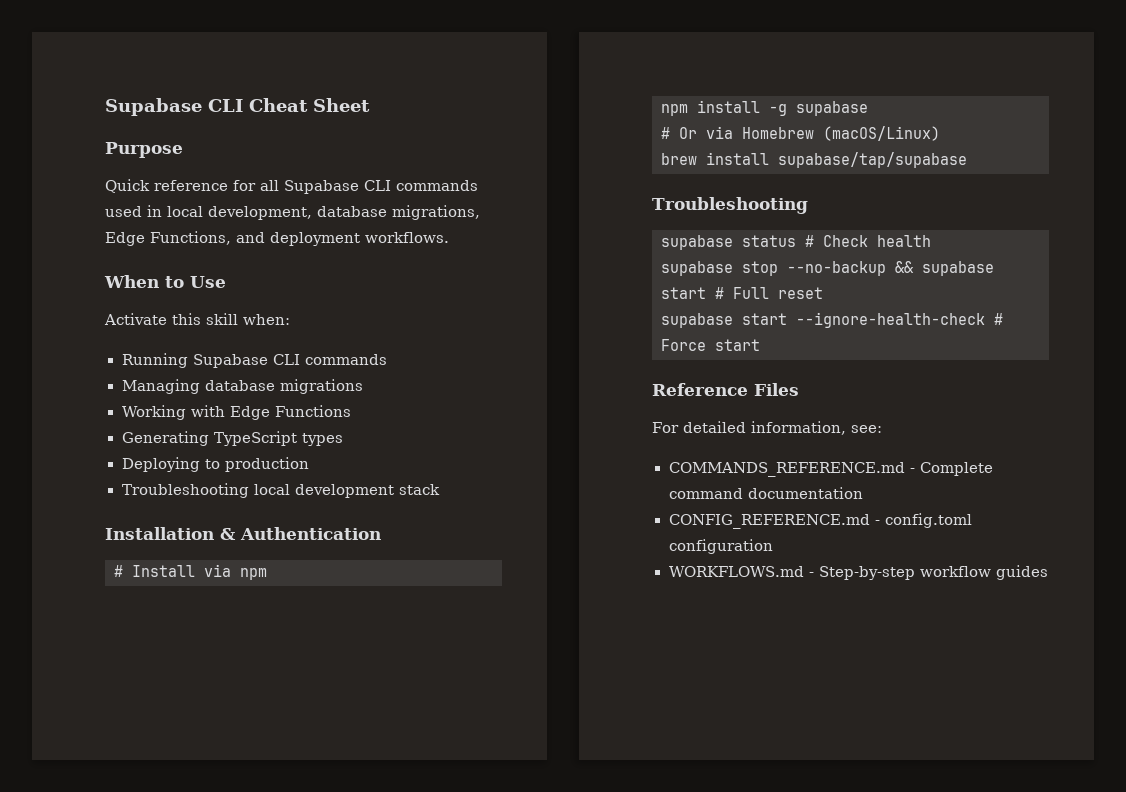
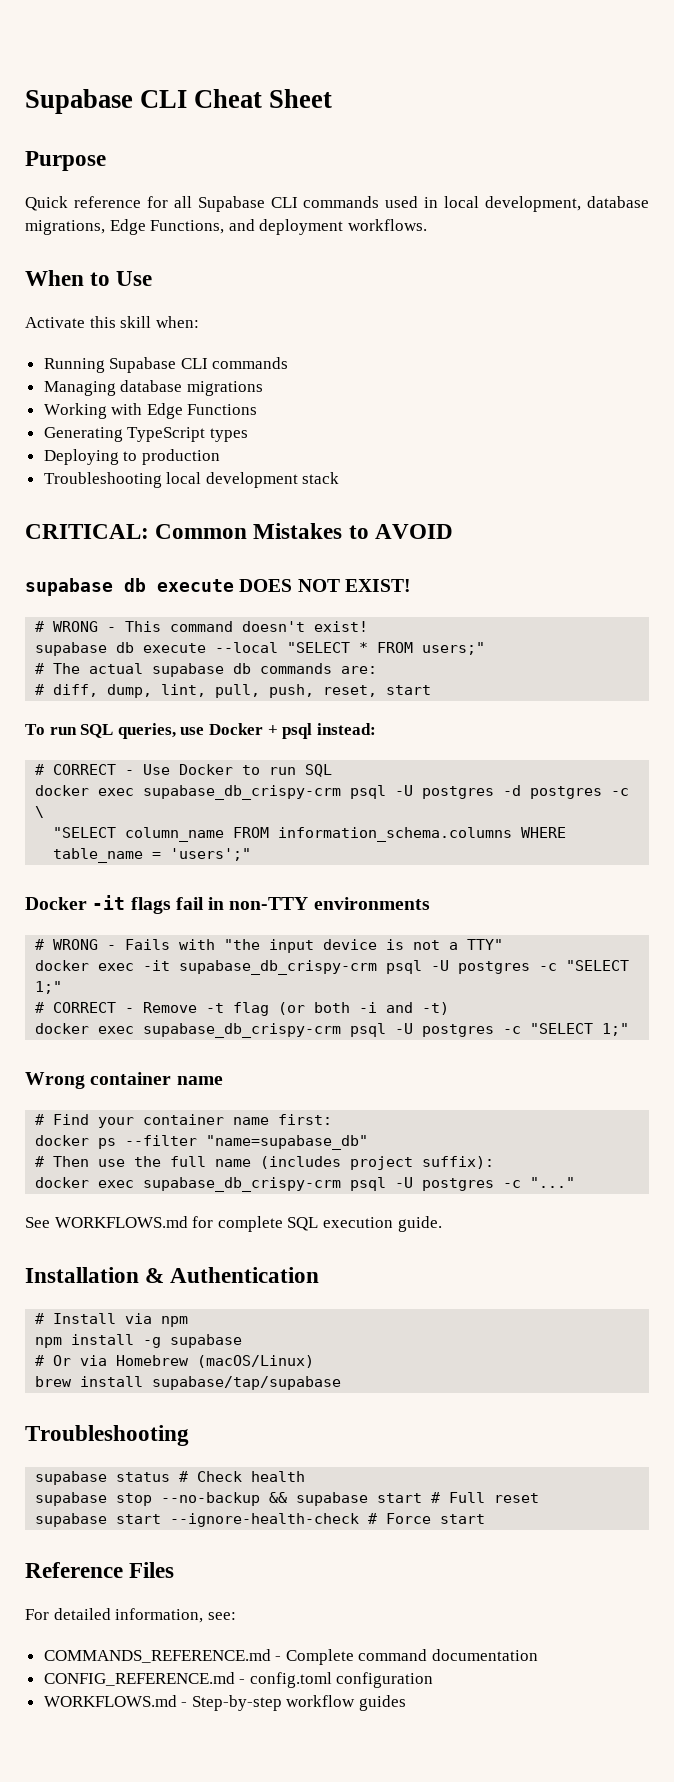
+ CRITICAL: Common Mistakes to AVOID
+ supabase db execute DOES NOT EXIST!
+ # WRONG - This command doesn't exist!
+ supabase db execute --local "SELECT * FROM users;"
+ # The actual supabase db commands are:
+ # diff, dump, lint, pull, push, reset, start
+ To run SQL queries, use Docker + psql instead:
+ # CORRECT - Use Docker to run SQL
+ docker exec supabase_db_crispy-crm psql -U postgres -d postgres -c \
+ "SELECT column_name FROM information_schema.columns WHERE table_name = 'users';"
+ Docker -it flags fail in non-TTY environments
+ # WRONG - Fails with "the input device is not a TTY"
+ docker exec -it supabase_db_crispy-crm psql -U postgres -c "SELECT 1;"
+ # CORRECT - Remove -t flag (or both -i and -t)
+ docker exec supabase_db_crispy-crm psql -U postgres -c "SELECT 1;"
+ Wrong container name
+ # Find your container name first:
+ docker ps --filter "name=supabase_db"
+ # Then use the full name (includes project suffix):
+ docker exec supabase_db_crispy-crm psql -U postgres -c "..."
+ See WORKFLOWS.md for complete SQL execution guide.

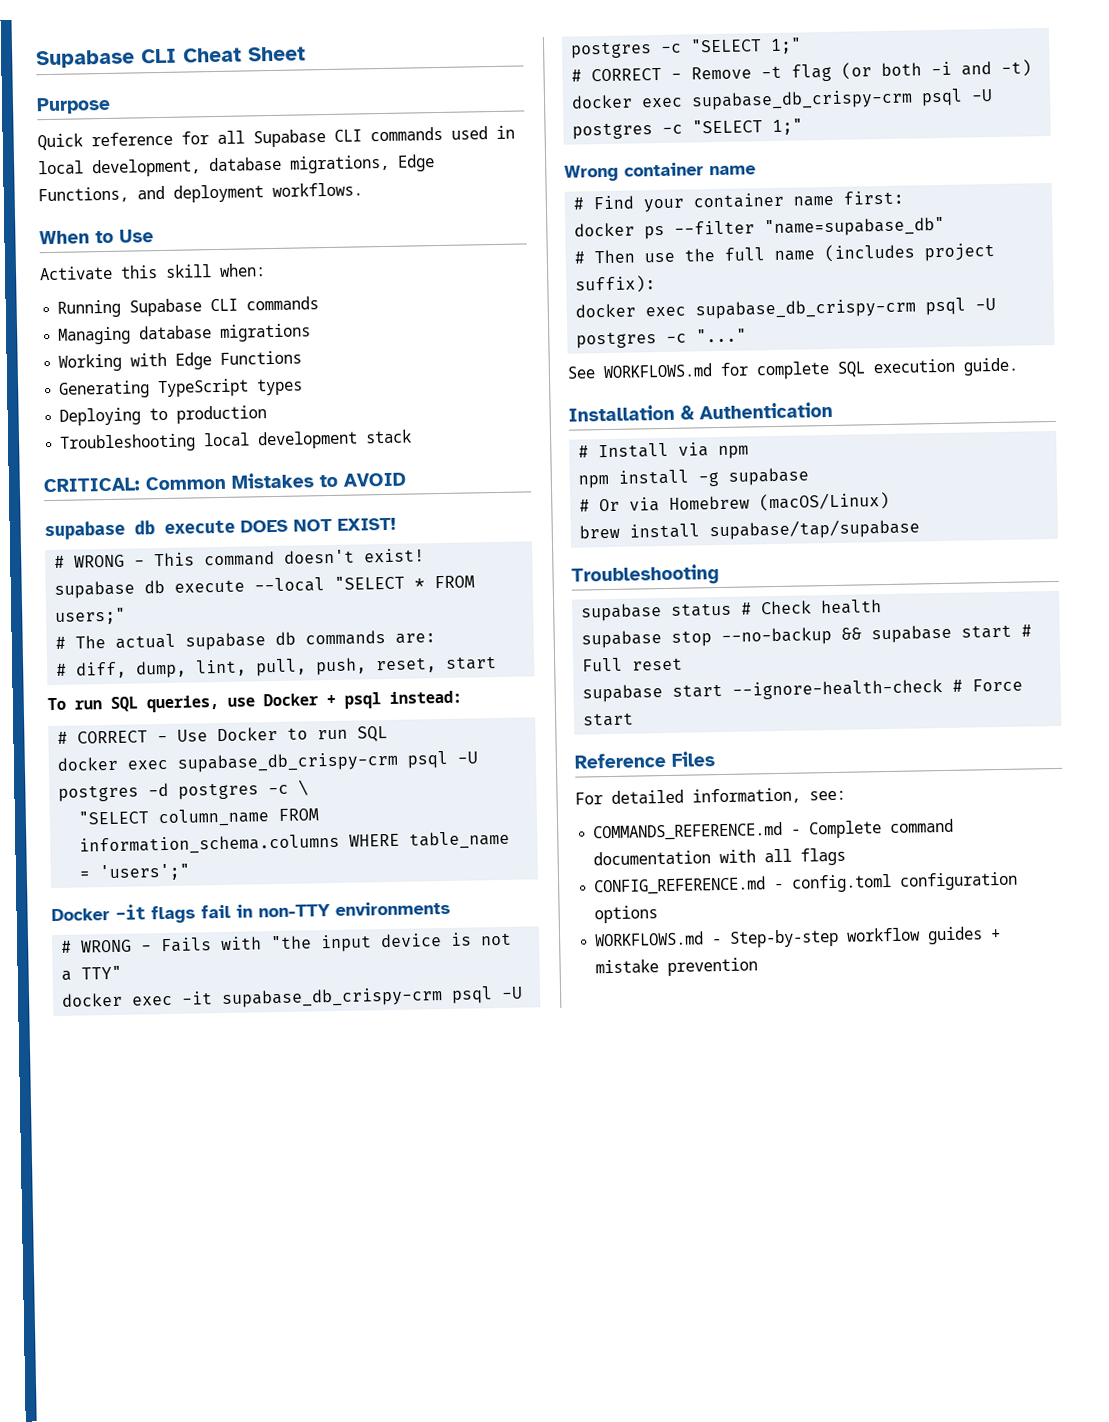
- COMMANDS_REFERENCE.md - Complete command documentation
+ COMMANDS_REFERENCE.md - Complete command documentation with all flags
- CONFIG_REFERENCE.md - config.toml configuration
+ CONFIG_REFERENCE.md - config.toml configuration options
- WORKFLOWS.md - Step-by-step workflow guides
+ WORKFLOWS.md - Step-by-step workflow guides + mistake prevention

